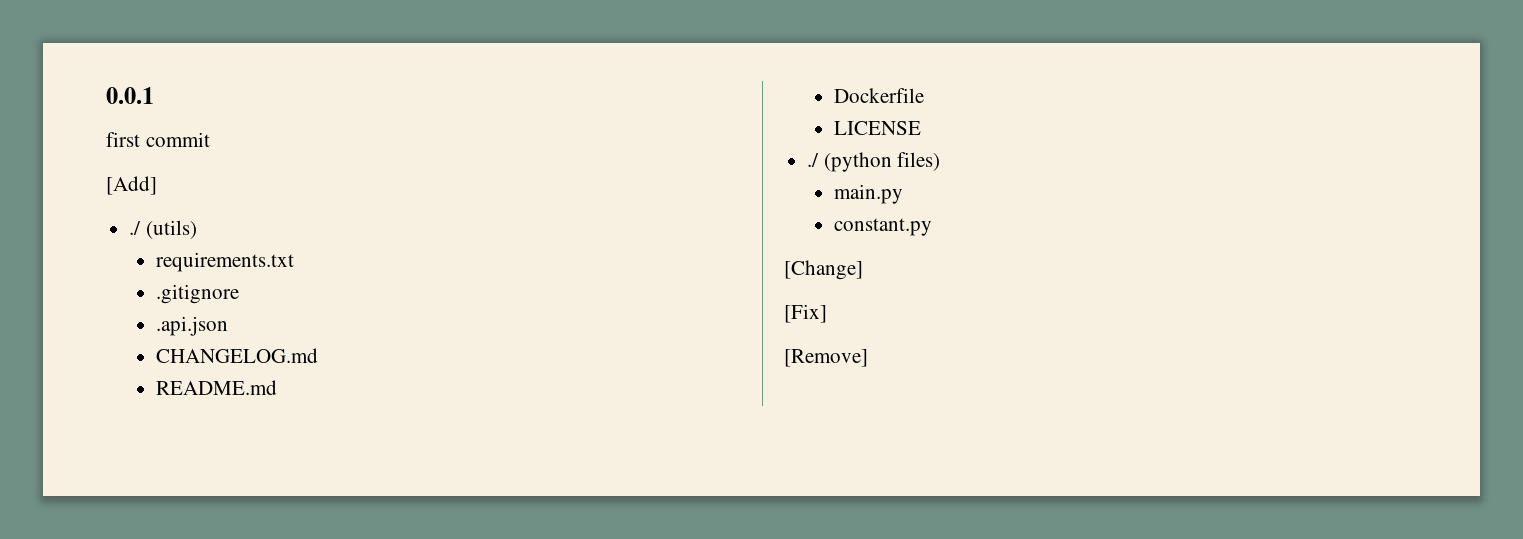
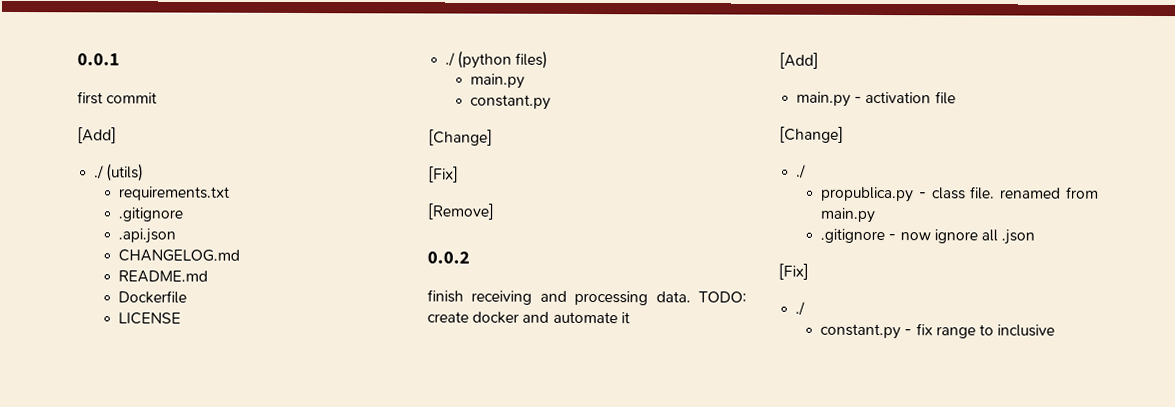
+ 0.0.2
+ finish receiving and processing data. TODO: create docker and automate it
+ [Add]
+ main.py - activation file
+ [Change]
+ ./
+ propublica.py - class file. renamed from main.py
+ .gitignore - now ignore all .json
+ [Fix]
+ ./
+ constant.py - fix range to inclusive

